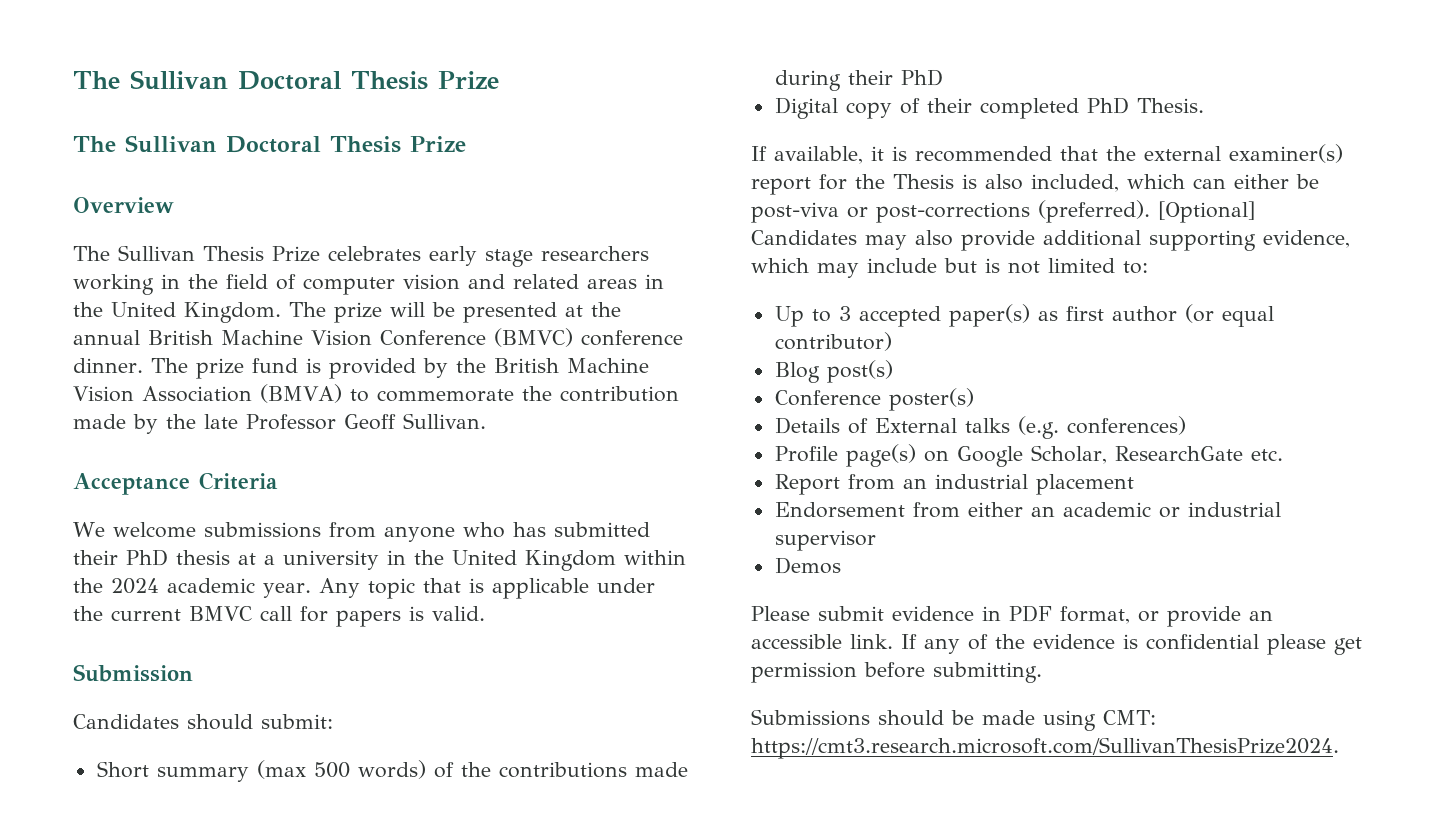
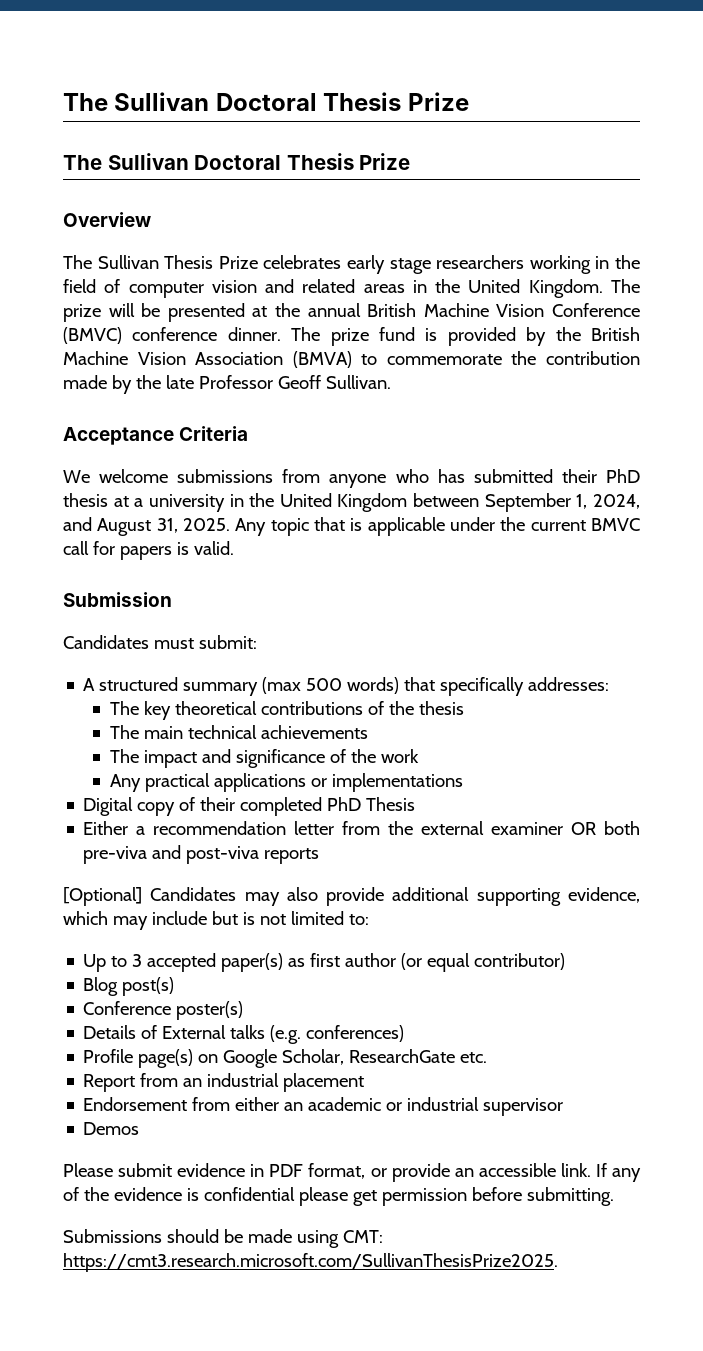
- We welcome submissions from anyone who has submitted their PhD thesis at a university in the United Kingdom within the 2024 academic year.
+ We welcome submissions from anyone who has submitted their PhD thesis at a university in the United Kingdom between September 1, 2024, and August 31, 2025.
- Candidates should submit:
+ Candidates must submit:
- Short summary (max 500 words) of the contributions made during their PhD
+ A structured summary (max 500 words) that specifically addresses:
+ The key theoretical contributions of the thesis
+ The main technical achievements
+ The impact and significance of the work
+ Any practical applications or implementations
- Digital copy of their completed PhD Thesis.
- If available, it is recommended that the external examiner(s) report for the Thesis is also included, which can either be post-viva or post-corrections (preferred). [Optional] Candidates may also provide additional supporting evidence, which may include but is not limited to:
+ Digital copy of their completed PhD Thesis
+ Either a recommendation letter from the external examiner OR both pre-viva and post-viva reports
+ [Optional] Candidates may also provide additional supporting evidence, which may include but is not limited to:
- Submissions should be made using CMT: https://cmt3.research.microsoft.com/SullivanThesisPrize2024.
+ Submissions should be made using CMT: https://cmt3.research.microsoft.com/SullivanThesisPrize2025.

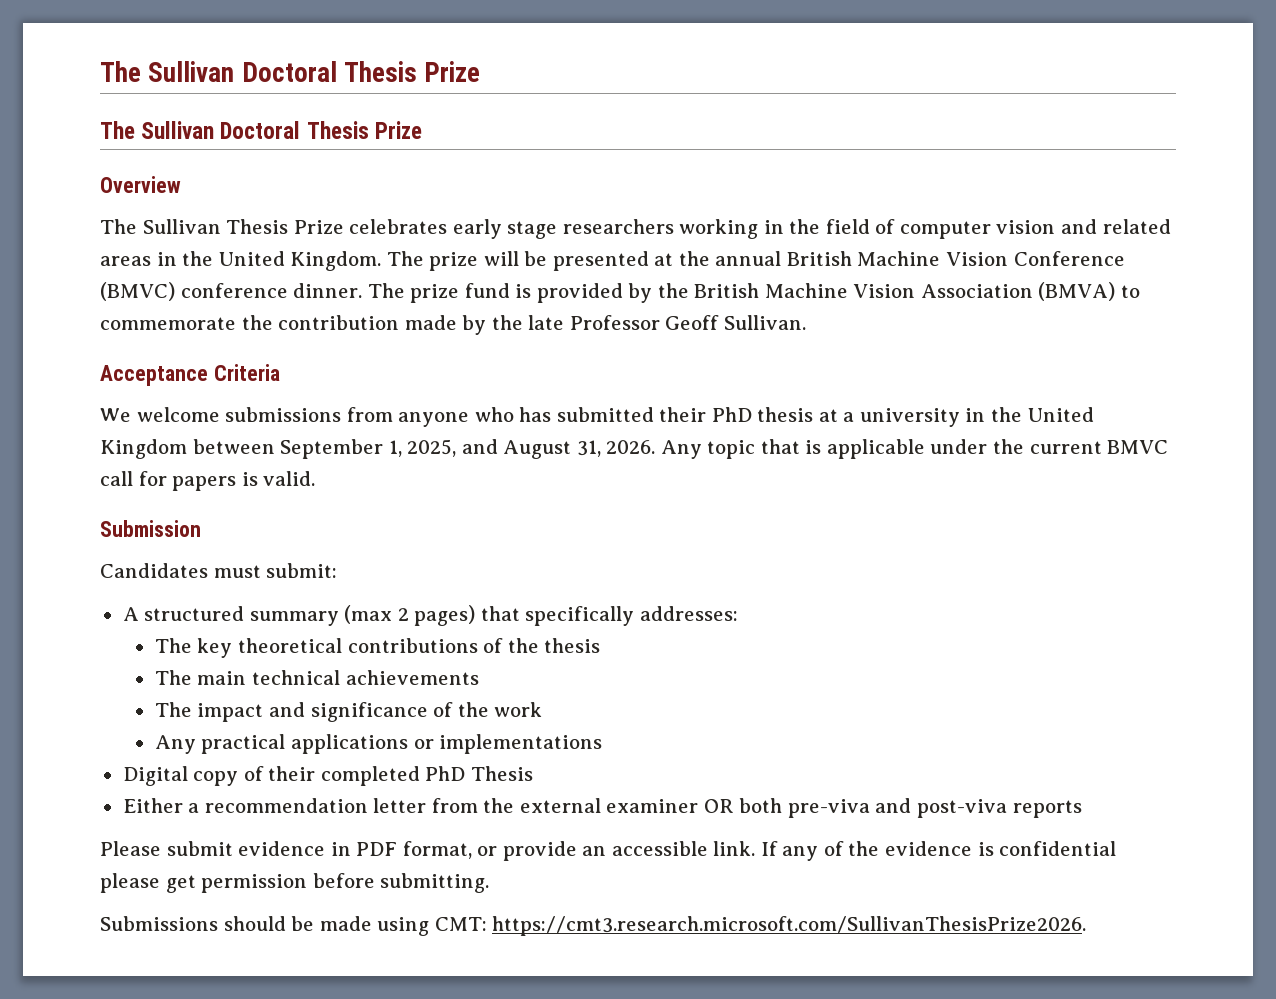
- We welcome submissions from anyone who has submitted their PhD thesis at a university in the United Kingdom between September 1, 2024, and August 31, 2025.
+ We welcome submissions from anyone who has submitted their PhD thesis at a university in the United Kingdom between September 1, 2025, and August 31, 2026.
- A structured summary (max 500 words) that specifically addresses:
+ A structured summary (max 2 pages) that specifically addresses:
- [Optional] Candidates may also provide additional supporting evidence, which may include but is not limited to:
- Up to 3 accepted paper(s) as first author (or equal contributor)
- Blog post(s)
- Conference poster(s)
- Details of External talks (e.g. conferences)
- Profile page(s) on Google Scholar, ResearchGate etc.
- Report from an industrial placement
- Endorsement from either an academic or industrial supervisor
- Demos
- Submissions should be made using CMT: https://cmt3.research.microsoft.com/SullivanThesisPrize2025.
+ Submissions should be made using CMT: https://cmt3.research.microsoft.com/SullivanThesisPrize2026.

